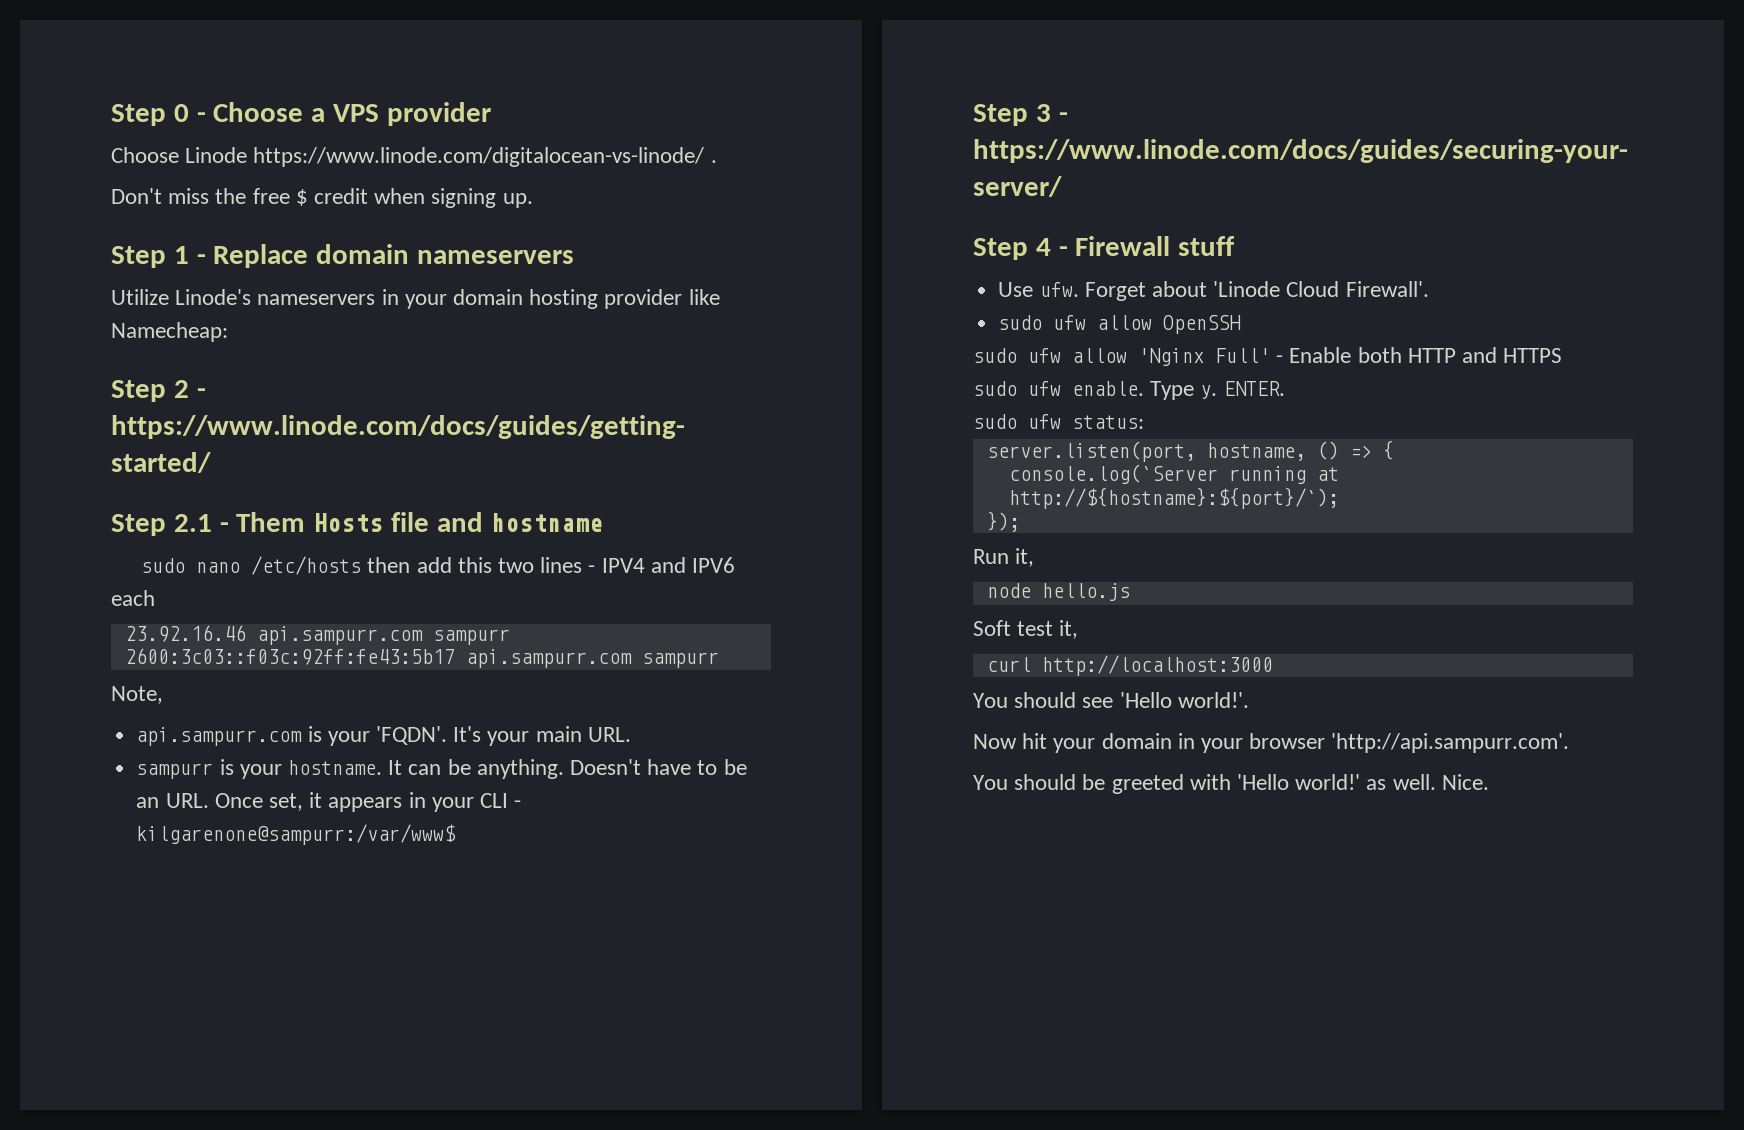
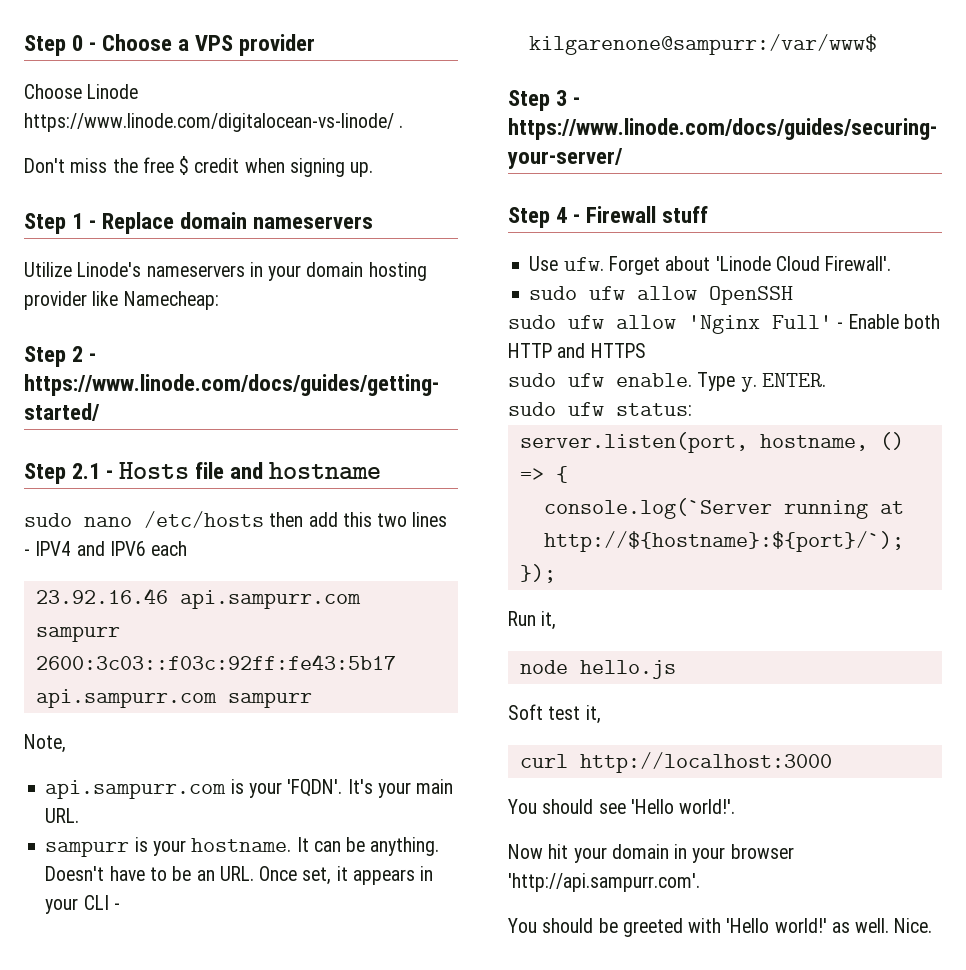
- Step 2.1 - Them Hosts file and hostname
+ Step 2.1 - Hosts file and hostname

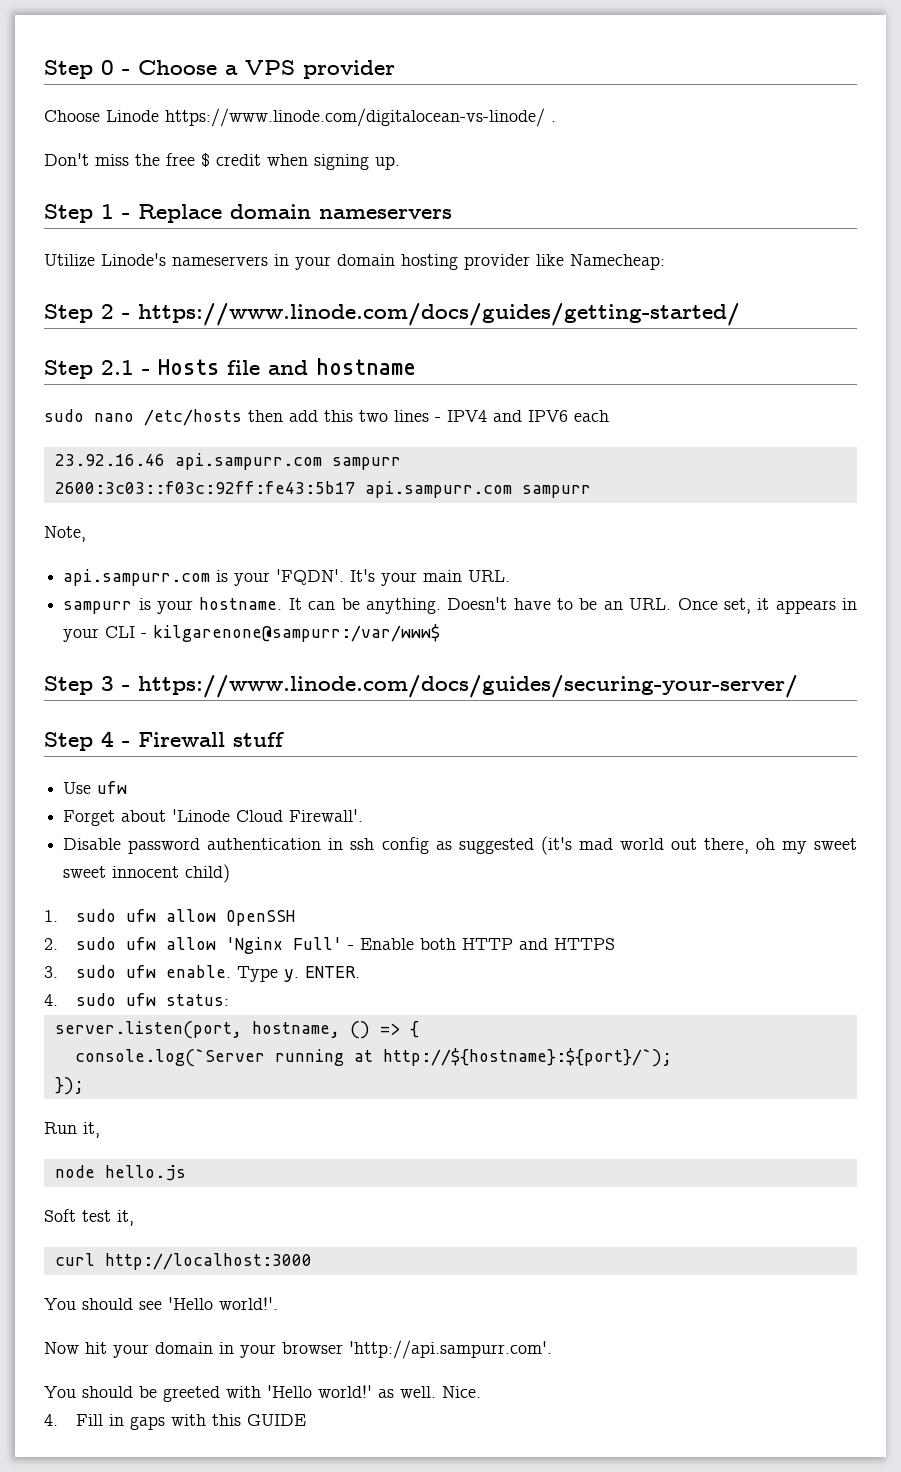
- Use ufw. Forget about 'Linode Cloud Firewall'.
+ Use ufw
+ Forget about 'Linode Cloud Firewall'.
- sudo ufw allow OpenSSH
+ Disable password authentication in ssh config as suggested (it's mad world out there, oh my sweet sweet innocent child)
+ 1. sudo ufw allow OpenSSH
- sudo ufw allow 'Nginx Full' - Enable both HTTP and HTTPS
+ 2. sudo ufw allow 'Nginx Full' - Enable both HTTP and HTTPS
- sudo ufw enable.
+ 3. sudo ufw enable.
- sudo ufw status:
+ 4. sudo ufw status:
+ 4. Fill in gaps with this GUIDE

